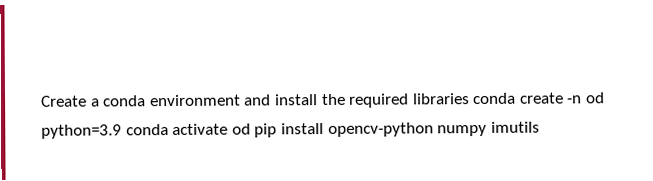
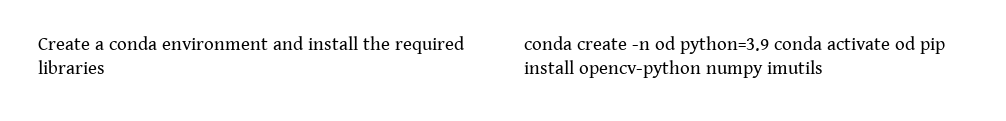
- Create a conda environment and install the required libraries conda create -n od python=3.9 conda activate od pip install opencv-python numpy imutils
+ Create a conda environment and install the required libraries
+ conda create -n od python=3.9 conda activate od pip install opencv-python numpy imutils

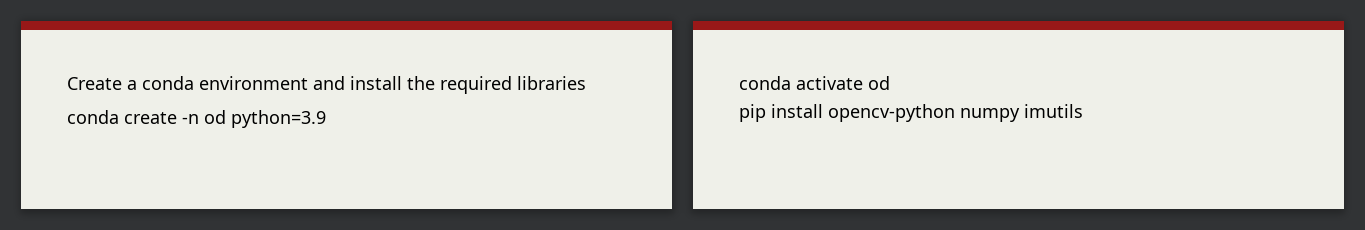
- conda create -n od python=3.9 conda activate od pip install opencv-python numpy imutils
+ conda create -n od python=3.9
+ conda activate od
+ pip install opencv-python numpy imutils

